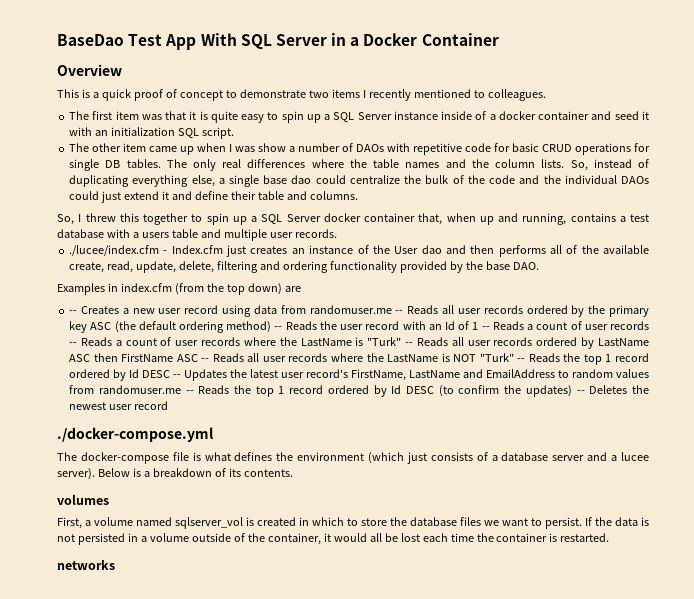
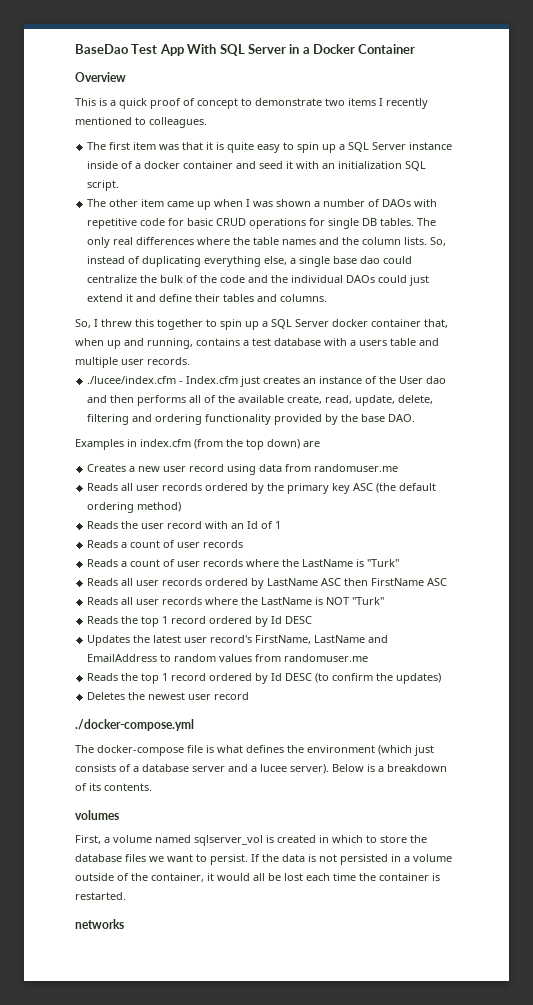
- The other item came up when I was show a number of DAOs with repetitive code for basic CRUD operations for single DB tables.
+ The other item came up when I was shown a number of DAOs with repetitive code for basic CRUD operations for single DB tables.
- So, instead of duplicating everything else, a single base dao could centralize the bulk of the code and the individual DAOs could just extend it and define their table and columns.
+ So, instead of duplicating everything else, a single base dao could centralize the bulk of the code and the individual DAOs could just extend it and define their tables and columns.
- -- Creates a new user record using data from randomuser.me -- Reads all user records ordered by the primary key ASC (the default ordering method) -- Reads the user record with an Id of 1 -- Reads a count of user records -- Reads a count of user records where the LastName is "Turk" -- Reads all user records ordered by LastName ASC then FirstName ASC -- Reads all user records where the LastName is NOT "Turk" -- Reads the top 1 record ordered by Id DESC -- Updates the latest user record's FirstName, LastName and EmailAddress to random values from randomuser.me -- Reads the top 1 record ordered by Id DESC (to confirm the updates) -- Deletes the newest user record
+ Creates a new user record using data from randomuser.me
+ Reads all user records ordered by the primary key ASC (the default ordering method)
+ Reads the user record with an Id of 1
+ Reads a count of user records
+ Reads a count of user records where the LastName is "Turk"
+ Reads all user records ordered by LastName ASC then FirstName ASC
+ Reads all user records where the LastName is NOT "Turk"
+ Reads the top 1 record ordered by Id DESC
+ Updates the latest user record's FirstName, LastName and EmailAddress to random values from randomuser.me
+ Reads the top 1 record ordered by Id DESC (to confirm the updates)
+ Deletes the newest user record

